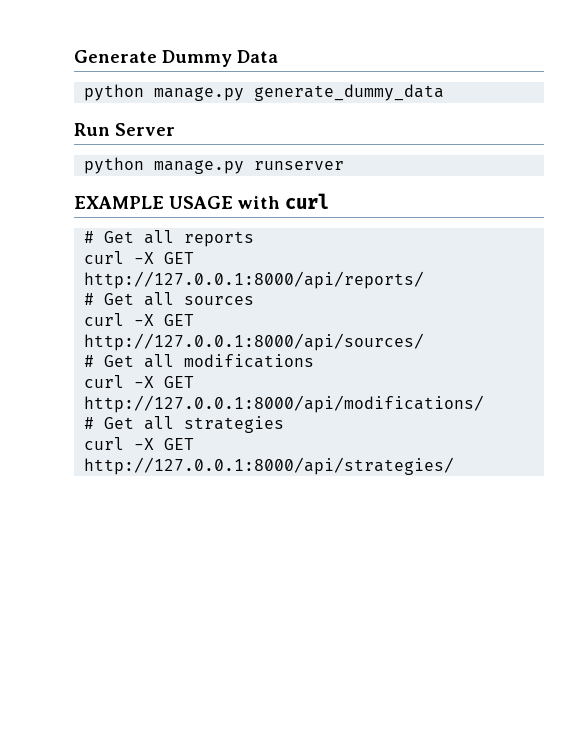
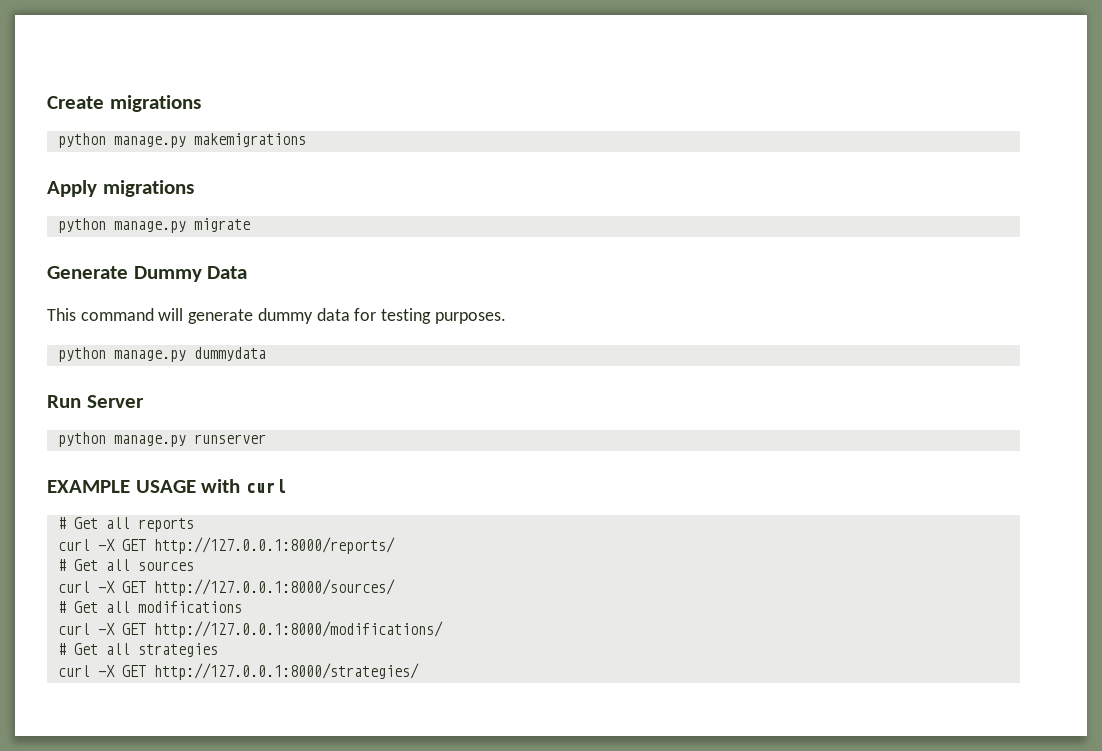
+ Create migrations
+ python manage.py makemigrations
+ Apply migrations
+ python manage.py migrate
  Generate Dummy Data
- python manage.py generate_dummy_data
+ This command will generate dummy data for testing purposes.
+ python manage.py dummydata
- curl -X GET http://127.0.0.1:8000/api/reports/
+ curl -X GET http://127.0.0.1:8000/reports/
- curl -X GET http://127.0.0.1:8000/api/sources/
+ curl -X GET http://127.0.0.1:8000/sources/
- curl -X GET http://127.0.0.1:8000/api/modifications/
+ curl -X GET http://127.0.0.1:8000/modifications/
- curl -X GET http://127.0.0.1:8000/api/strategies/
+ curl -X GET http://127.0.0.1:8000/strategies/

